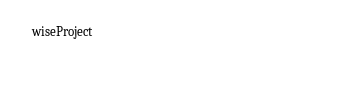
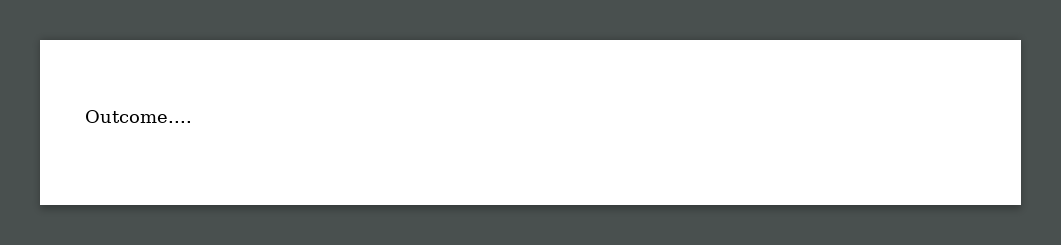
- wiseProject
+ Outcome....

